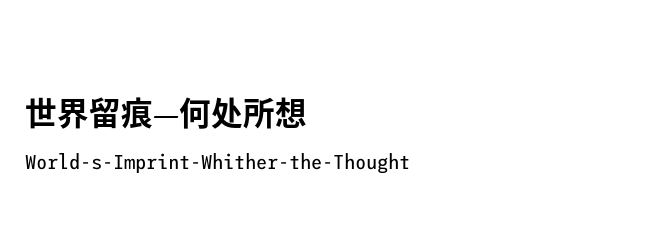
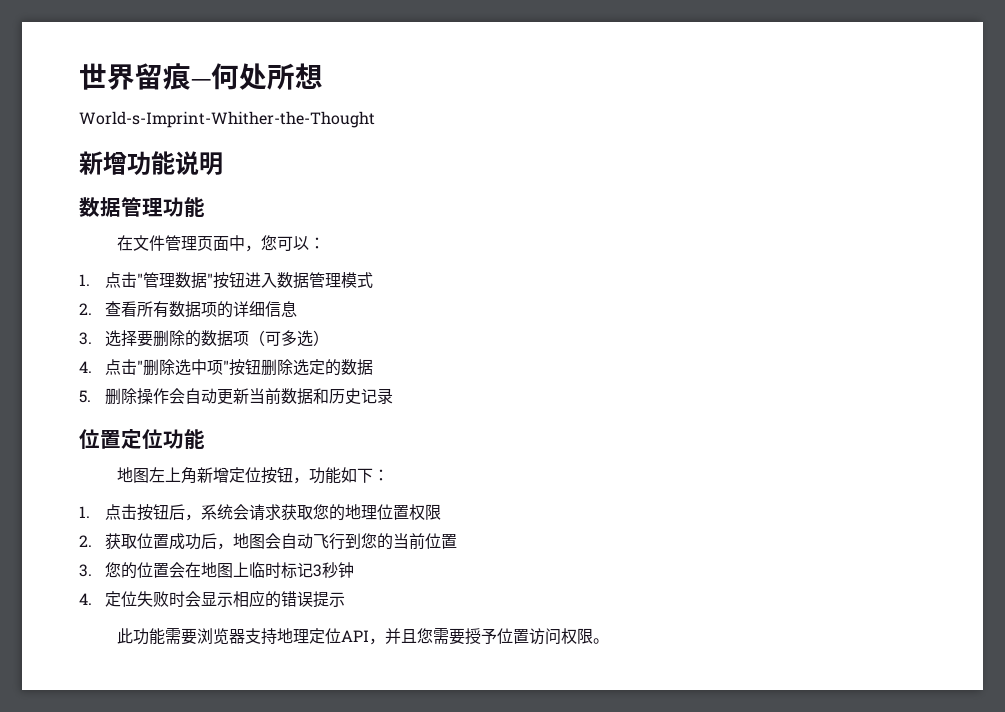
+ 新增功能说明
+ 数据管理功能
+ 在文件管理页面中，您可以：
+ 1.点击"管理数据"按钮进入数据管理模式
+ 2.查看所有数据项的详细信息
+ 3.选择要删除的数据项（可多选）
+ 4.点击"删除选中项"按钮删除选定的数据
+ 5.删除操作会自动更新当前数据和历史记录
+ 位置定位功能
+ 地图左上角新增定位按钮，功能如下：
+ 1.点击按钮后，系统会请求获取您的地理位置权限
+ 2.获取位置成功后，地图会自动飞行到您的当前位置
+ 3.您的位置会在地图上临时标记3秒钟
+ 4.定位失败时会显示相应的错误提示
+ 此功能需要浏览器支持地理定位API，并且您需要授予位置访问权限。

